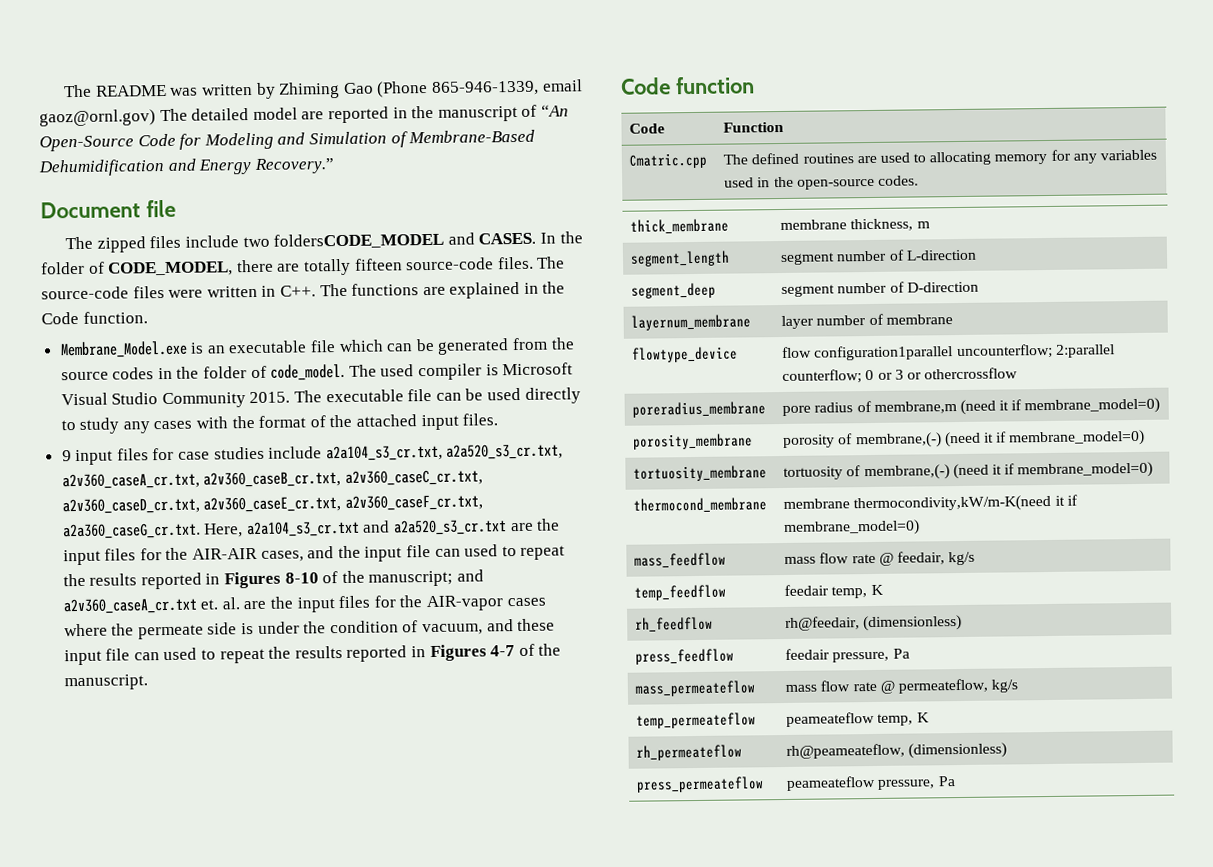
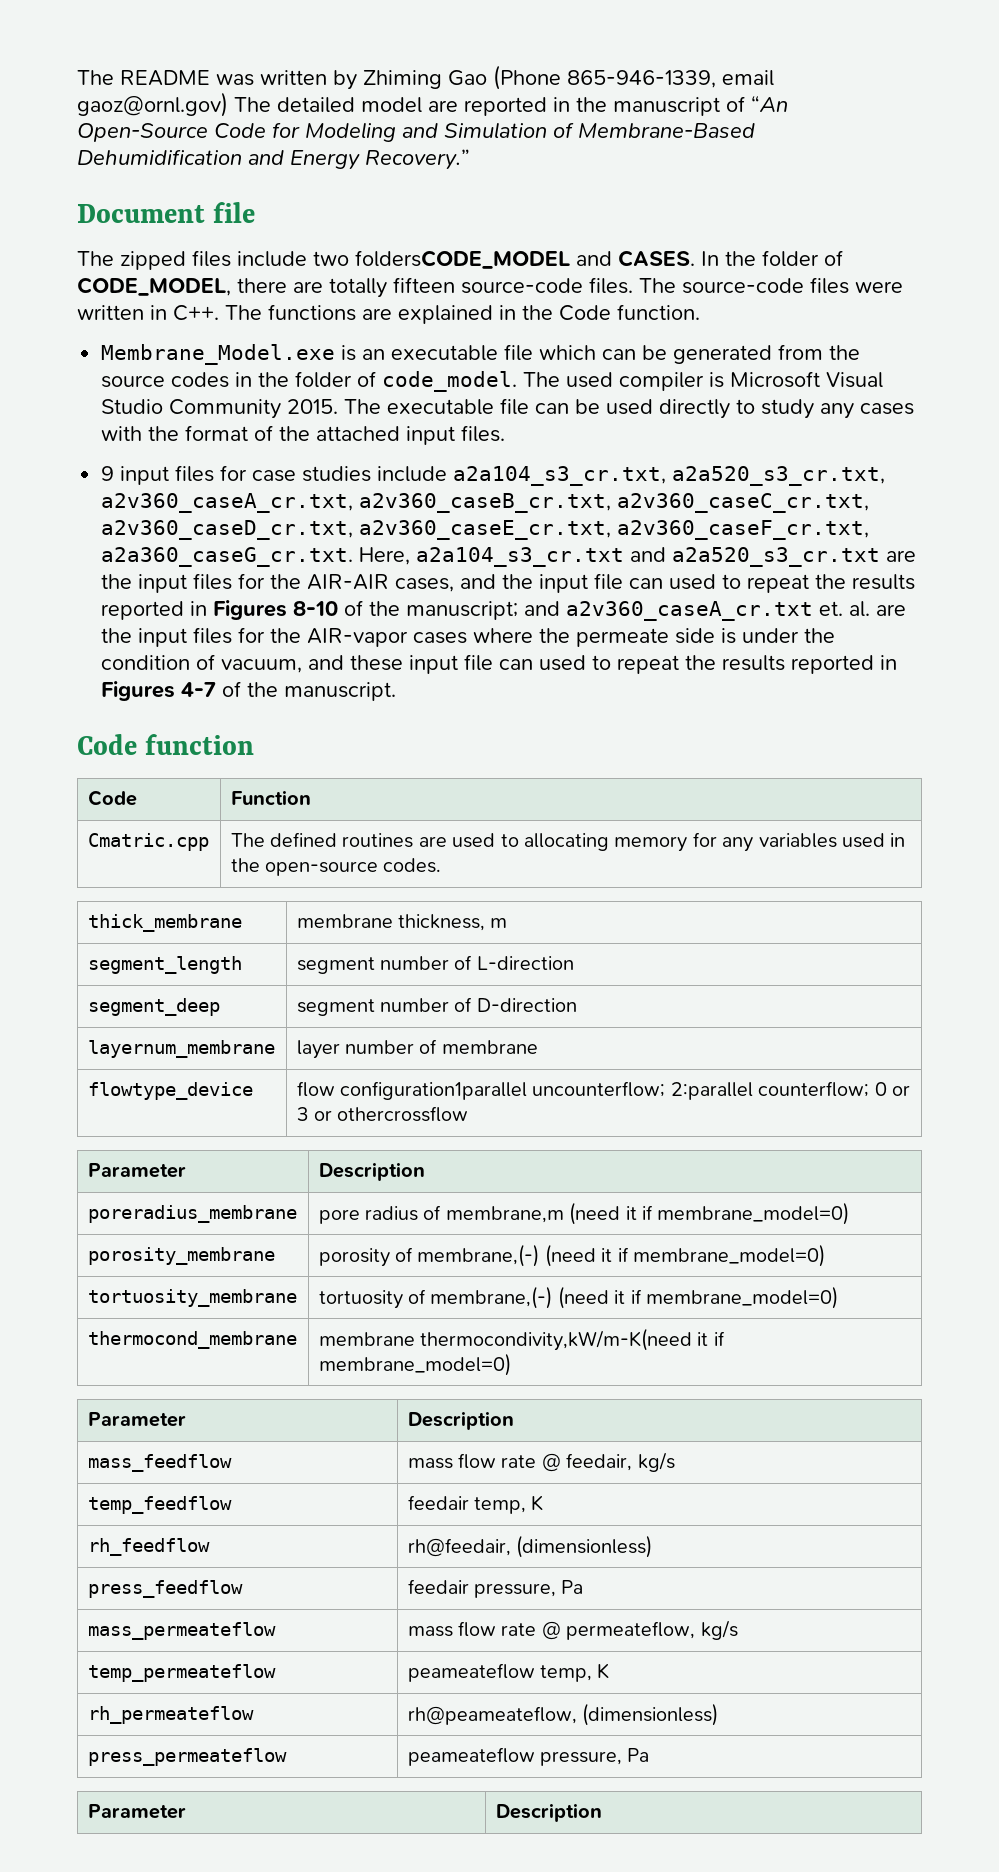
  flowtype_device | flow configuration1parallel uncounterflow; 2:parallel counterflow; 0 or 3 or othercrossflow
+ Parameter | Description
  thermocond_membrane | membrane thermocondivity,kW/m-K(need it if membrane_model=0)
+ Parameter | Description
  press_permeateflow | peameateflow pressure, Pa
+ Parameter | Description

